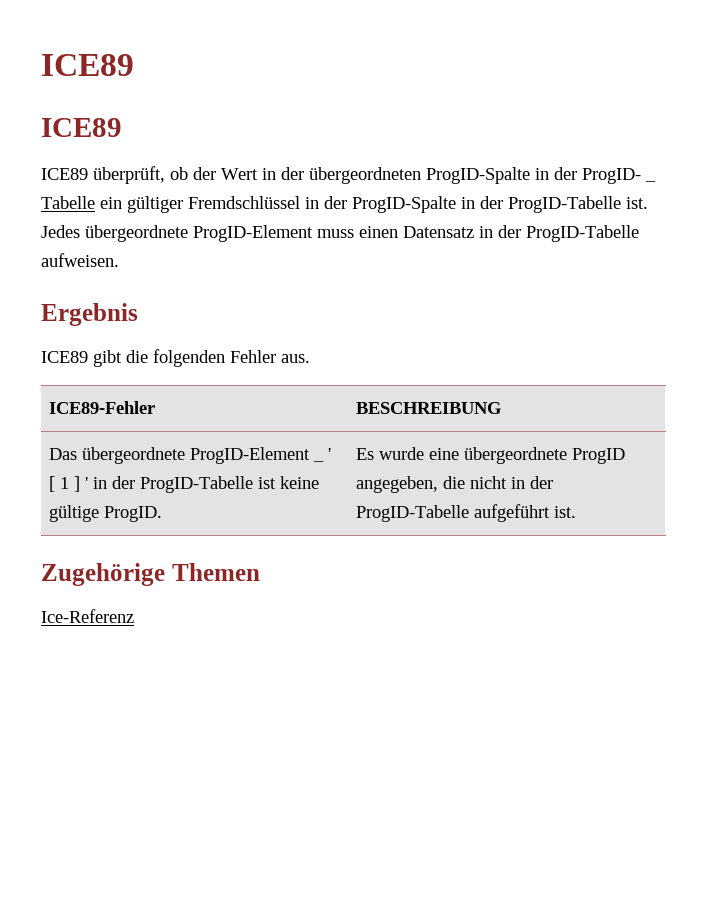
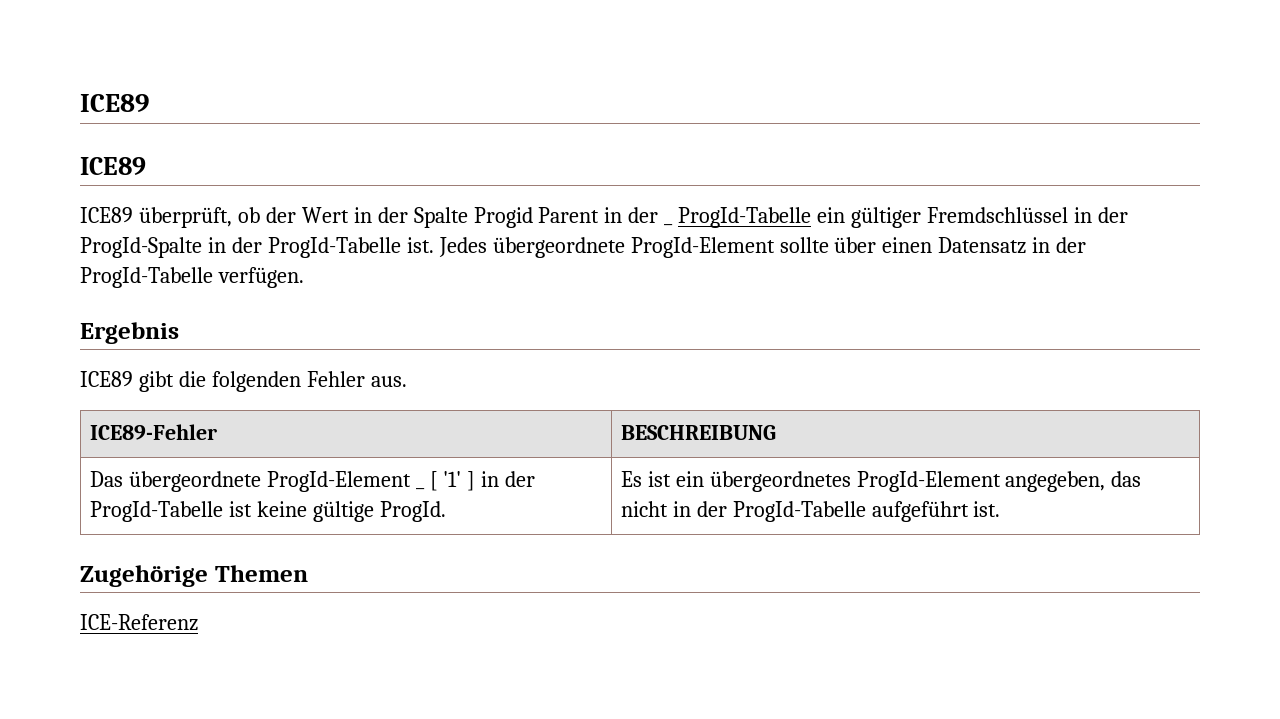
- ICE89 überprüft, ob der Wert in der übergeordneten ProgID-Spalte in der ProgID- _ Tabelle ein gültiger Fremdschlüssel in der ProgID-Spalte in der ProgID-Tabelle ist.
+ ICE89 überprüft, ob der Wert in der Spalte Progid Parent in der _ ProgId-Tabelle ein gültiger Fremdschlüssel in der ProgId-Spalte in der ProgId-Tabelle ist.
- Jedes übergeordnete ProgID-Element muss einen Datensatz in der ProgID-Tabelle aufweisen.
+ Jedes übergeordnete ProgId-Element sollte über einen Datensatz in der ProgId-Tabelle verfügen.
- Das übergeordnete ProgID-Element _ ' [ 1 ] ' in der ProgID-Tabelle ist keine gültige ProgID. | Es wurde eine übergeordnete ProgID angegeben, die nicht in der ProgID-Tabelle aufgeführt ist.
+ Das übergeordnete ProgId-Element _ [ '1' ] in der ProgId-Tabelle ist keine gültige ProgId. | Es ist ein übergeordnetes ProgId-Element angegeben, das nicht in der ProgId-Tabelle aufgeführt ist.
- Ice-Referenz
+ ICE-Referenz

